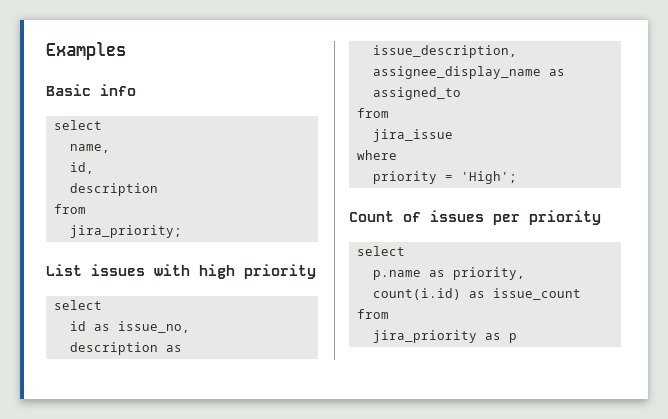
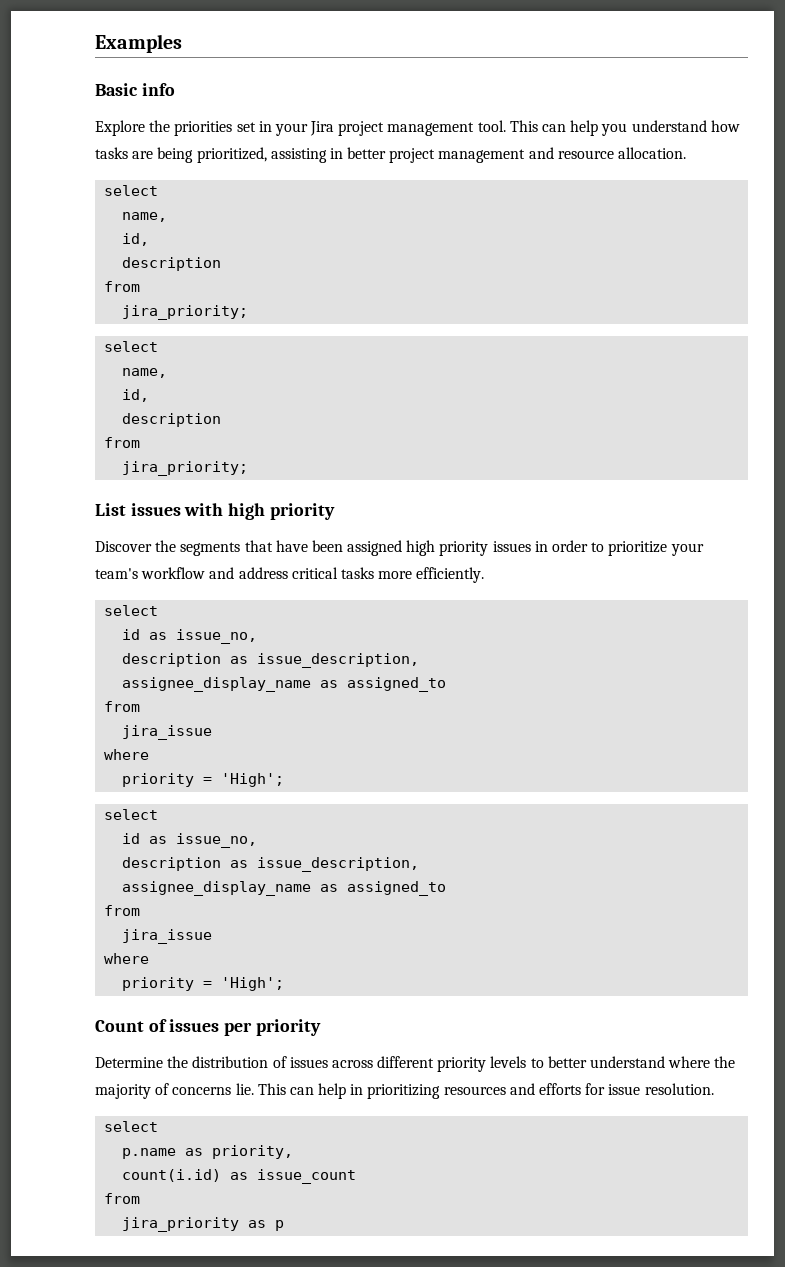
+ Explore the priorities set in your Jira project management tool. This can help you understand how tasks are being prioritized, assisting in better project management and resource allocation.
+ select
+ name,
+ id,
+ description
+ from
+ jira_priority;
+ Discover the segments that have been assigned high priority issues in order to prioritize your team's workflow and address critical tasks more efficiently.
+ select
+ id as issue_no,
+ description as issue_description,
+ assignee_display_name as assigned_to
+ from
+ jira_issue
+ where
+ priority = 'High';
+ Determine the distribution of issues across different priority levels to better understand where the majority of concerns lie. This can help in prioritizing resources and efforts for issue resolution.

